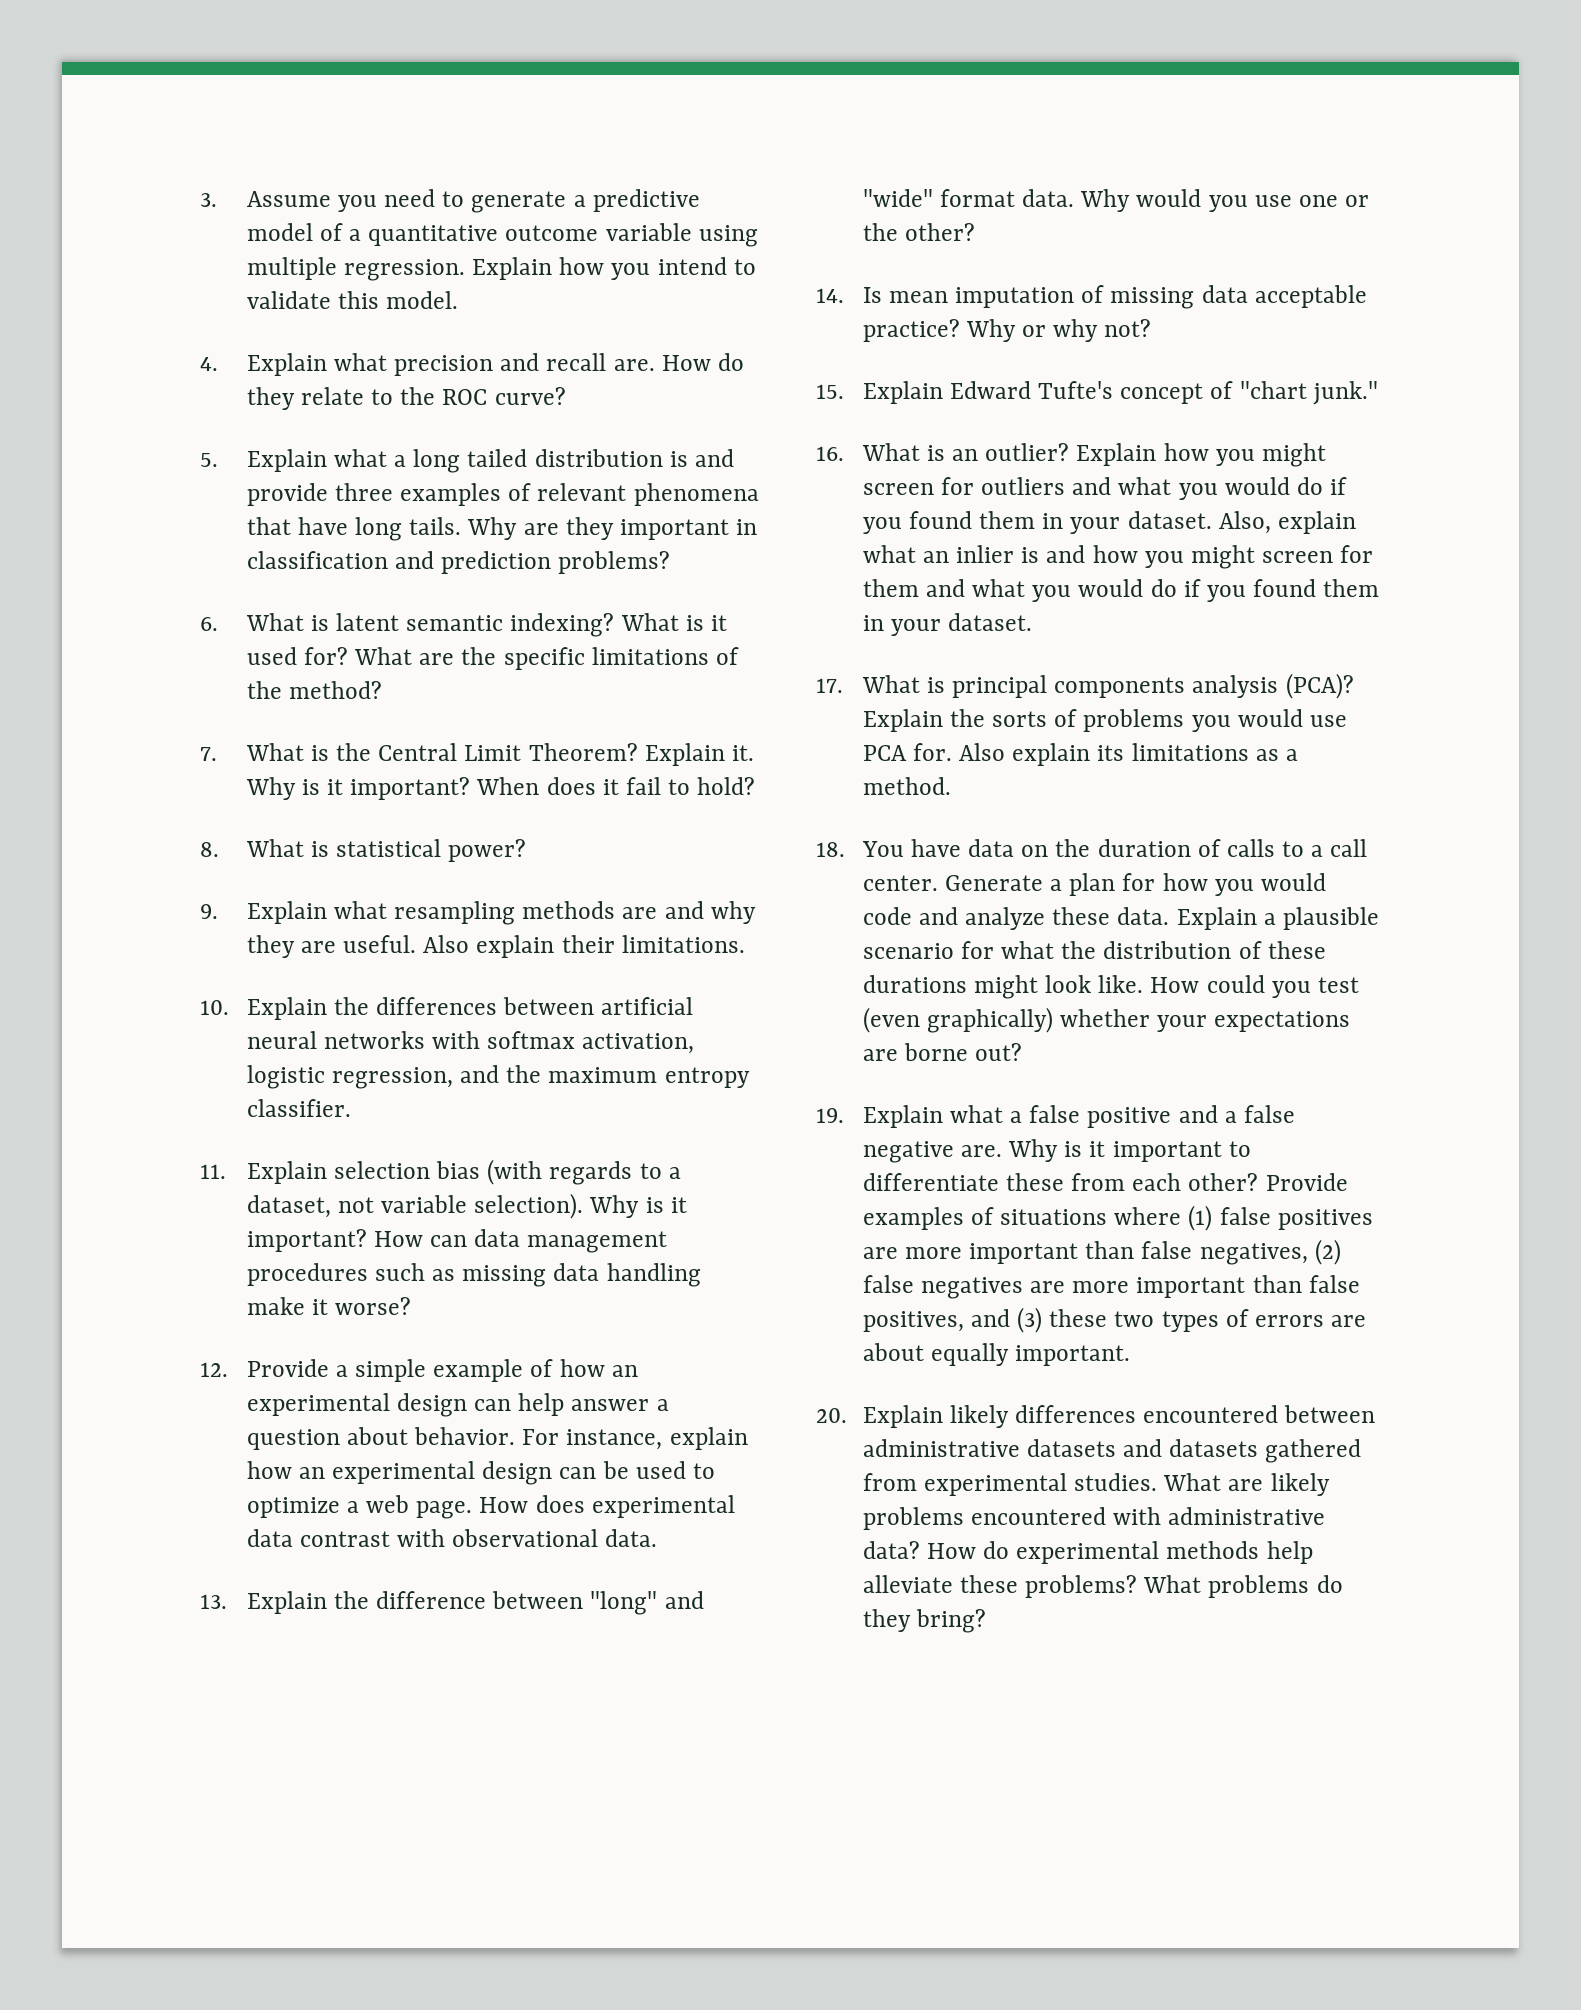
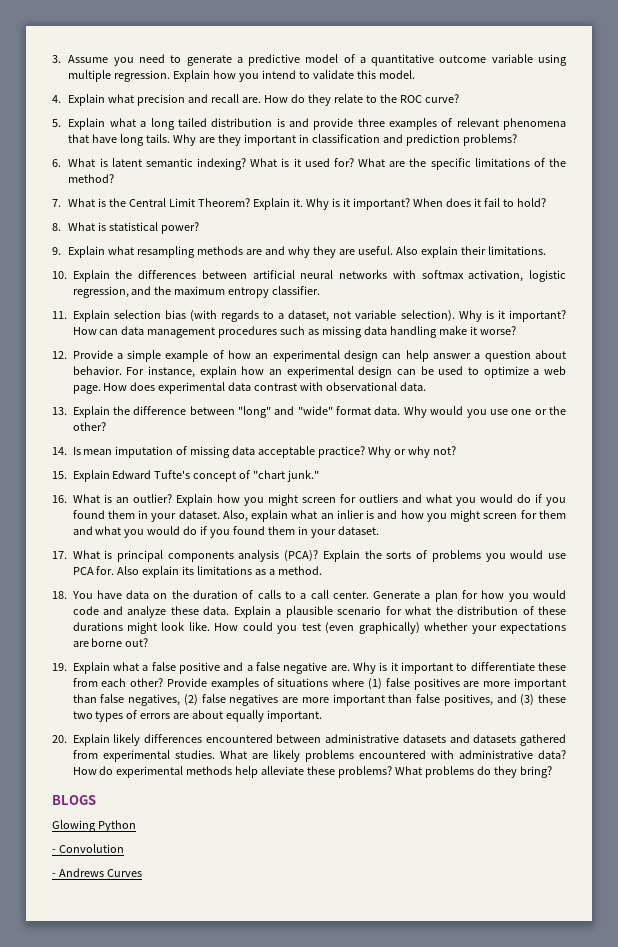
+ BLOGS
+ Glowing Python
+ - Convolution
+ - Andrews Curves

